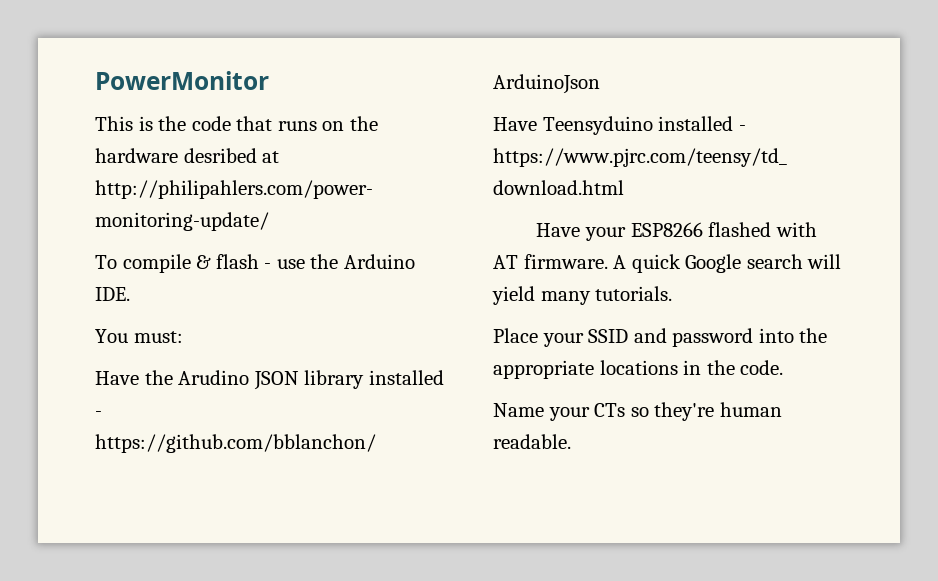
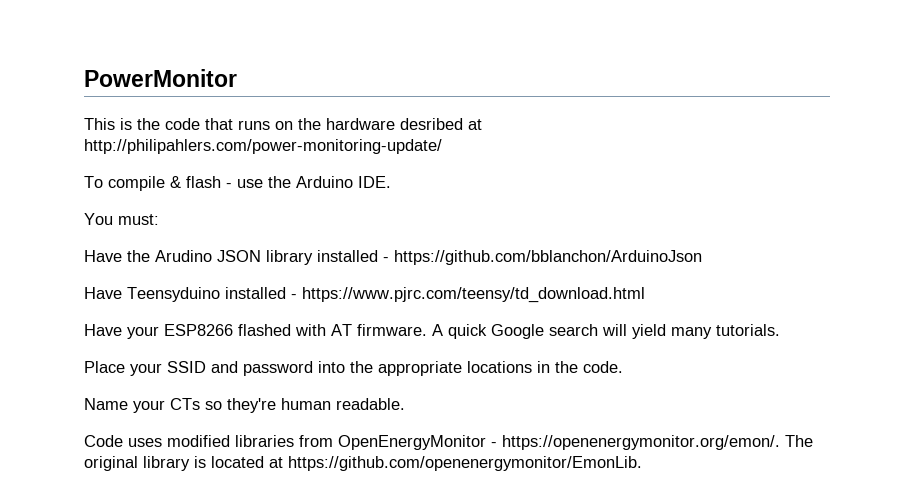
+ Code uses modified libraries from OpenEnergyMonitor - https://openenergymonitor.org/emon/. The original library is located at https://github.com/openenergymonitor/EmonLib.

